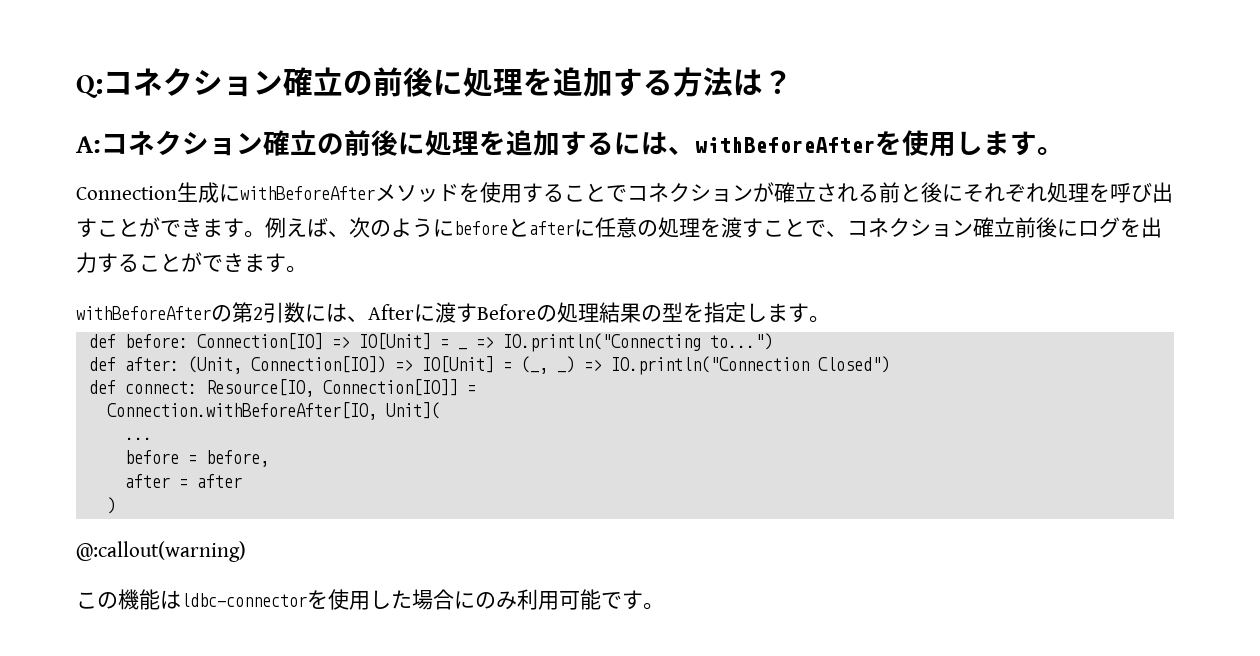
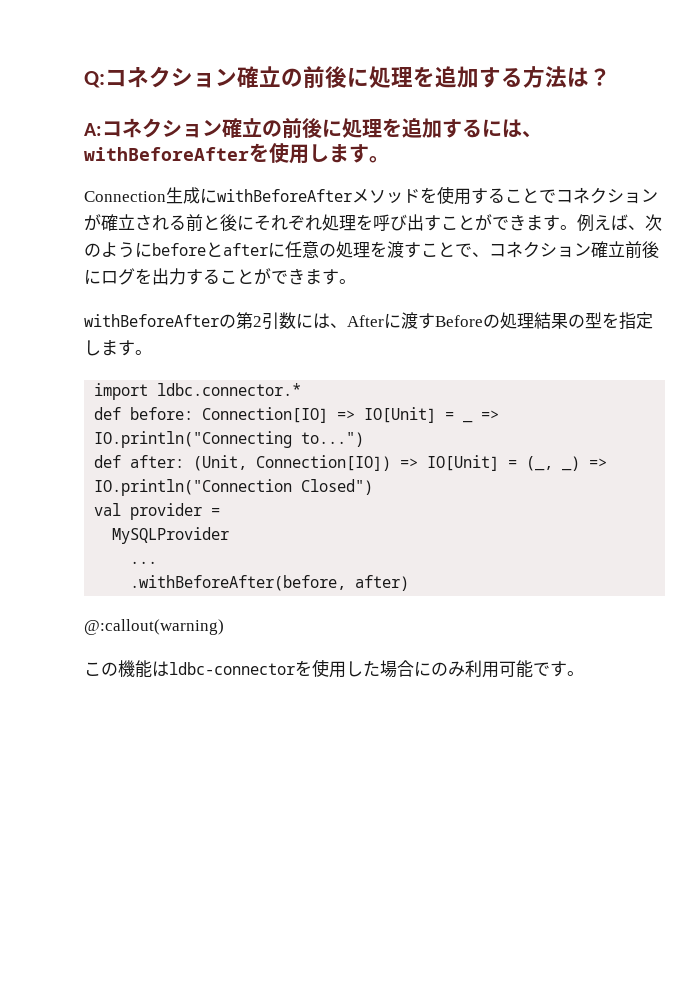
+ import ldbc.connector.*
- def connect: Resource[IO, Connection[IO]] =
+ val provider =
- Connection.withBeforeAfter[IO, Unit](
+ MySQLProvider
- before = before,
- after = after
- )
+ .withBeforeAfter(before, after)

